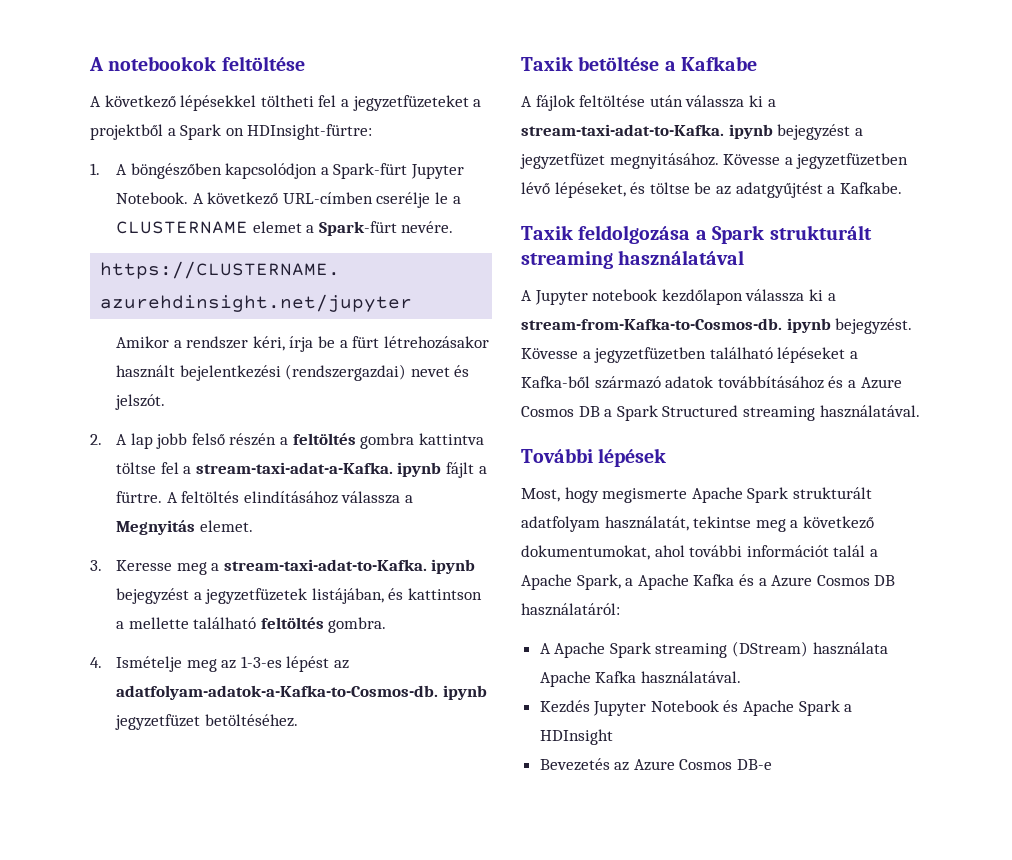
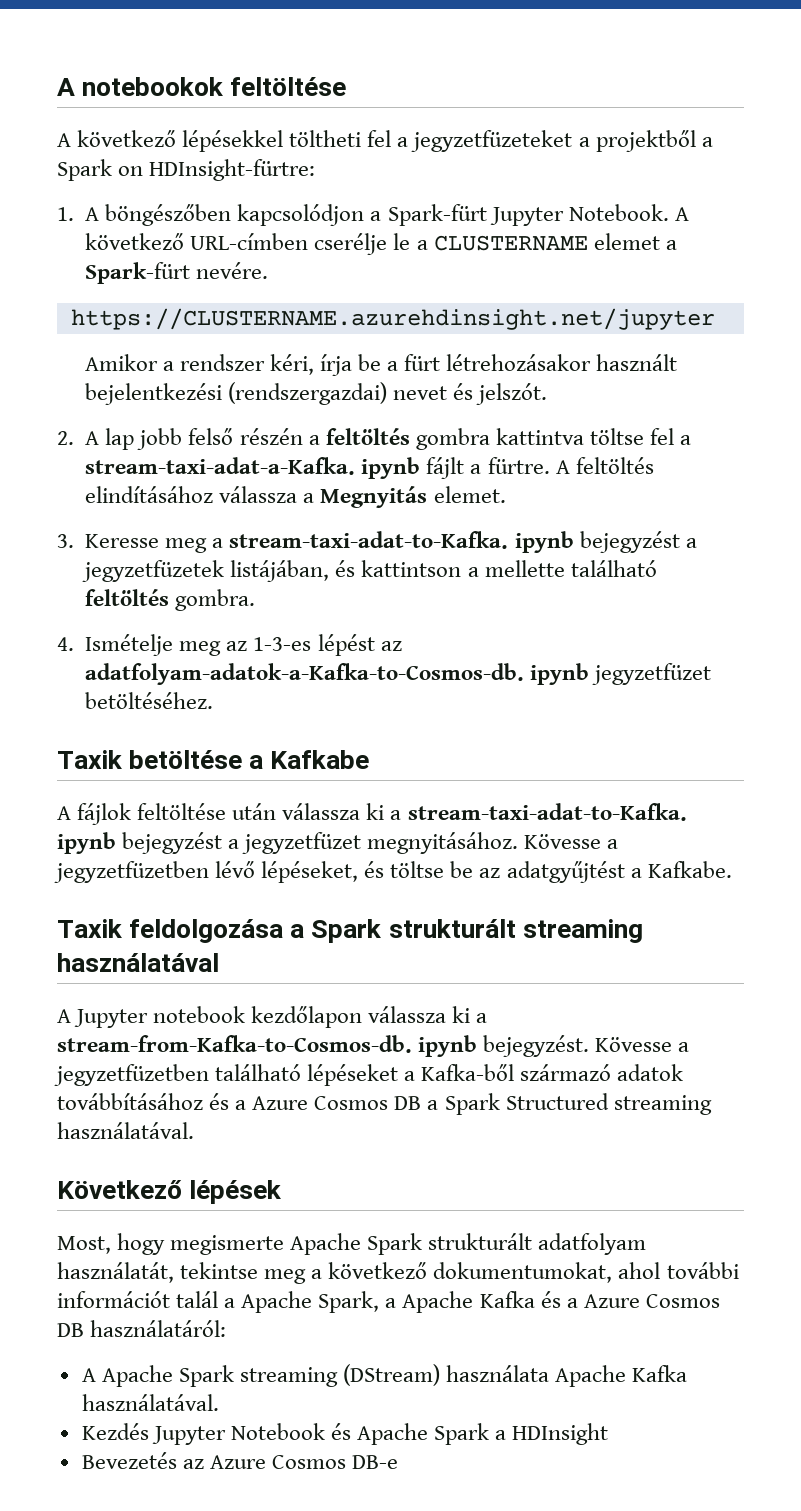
- További lépések
+ Következő lépések

